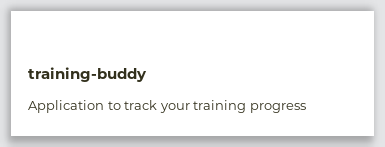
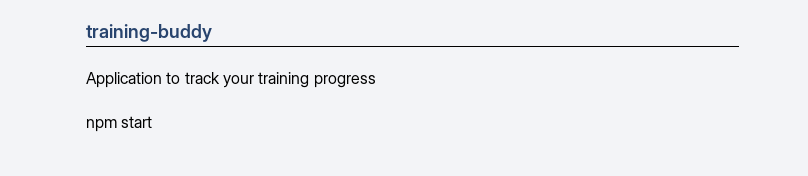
+ npm start

